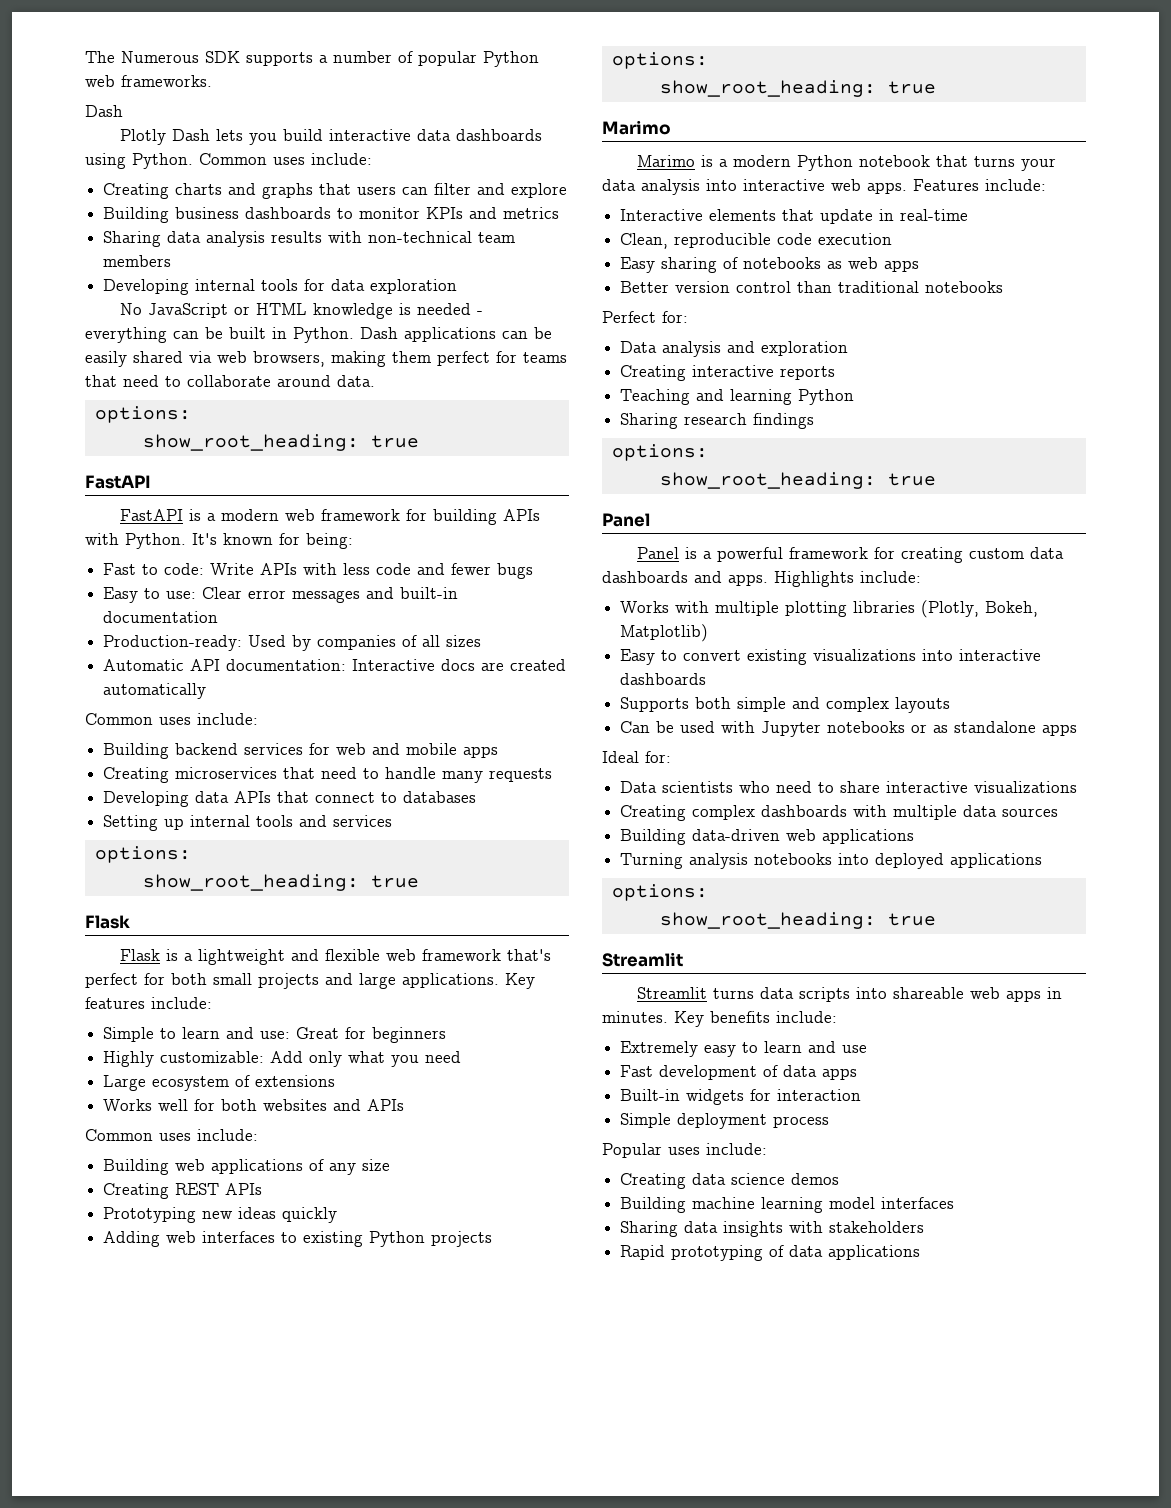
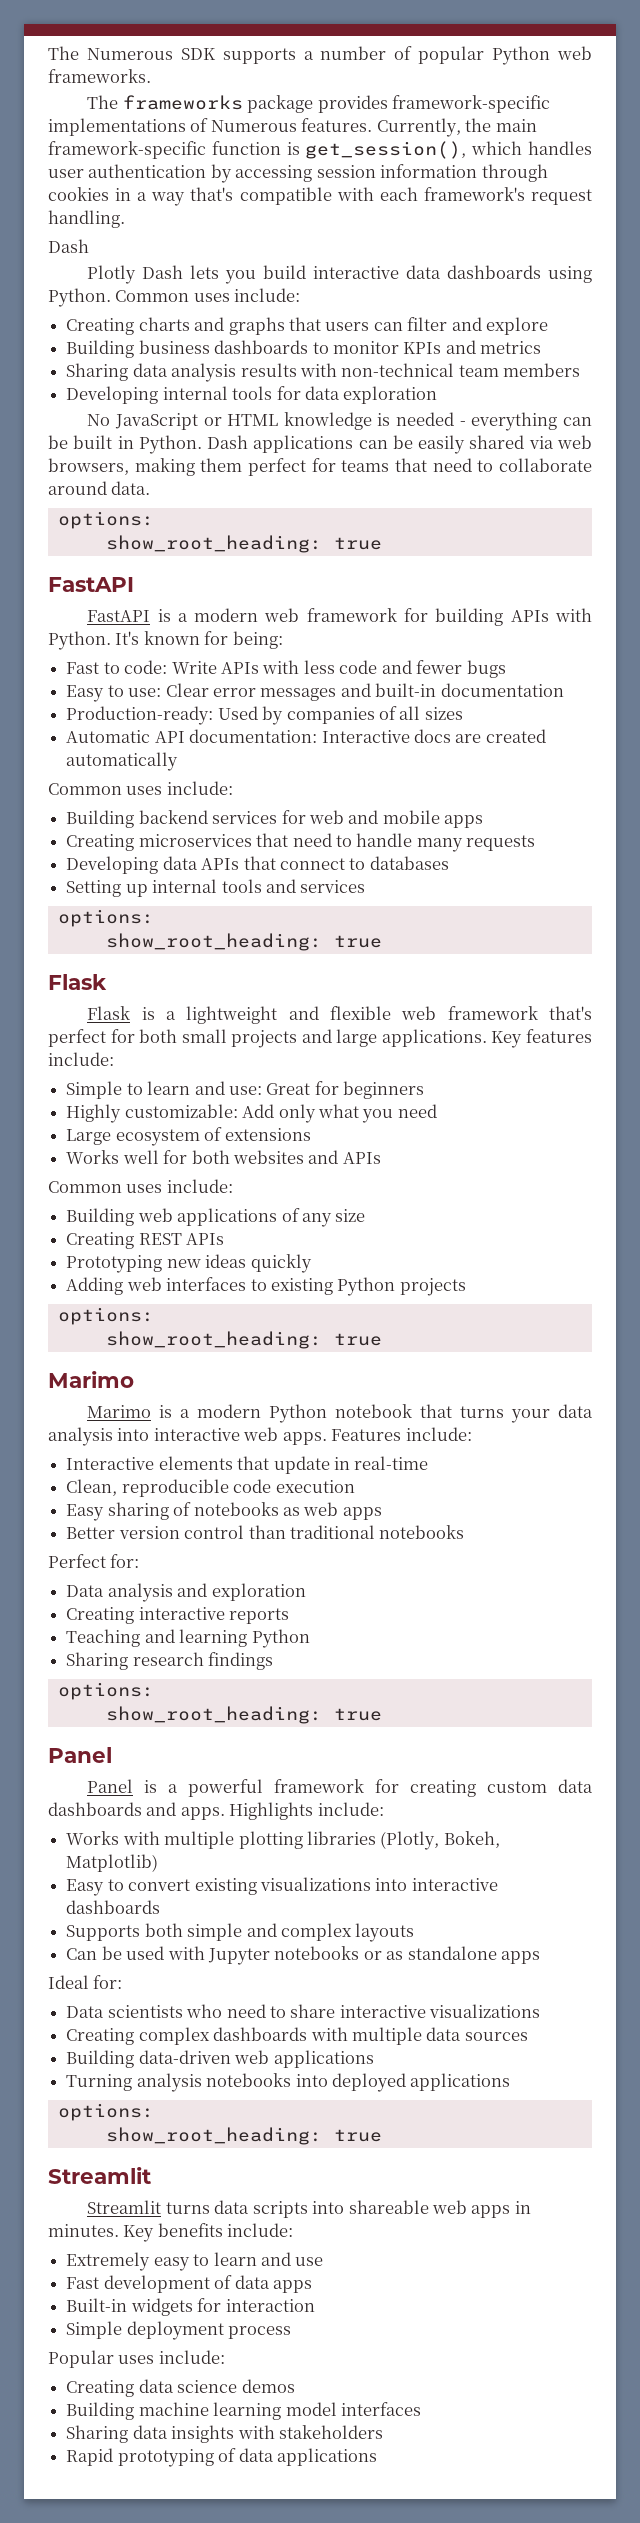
+ The frameworks package provides framework-specific implementations of Numerous features. Currently, the main framework-specific function is get_session(), which handles user authentication by accessing session information through cookies in a way that's compatible with each framework's request handling.

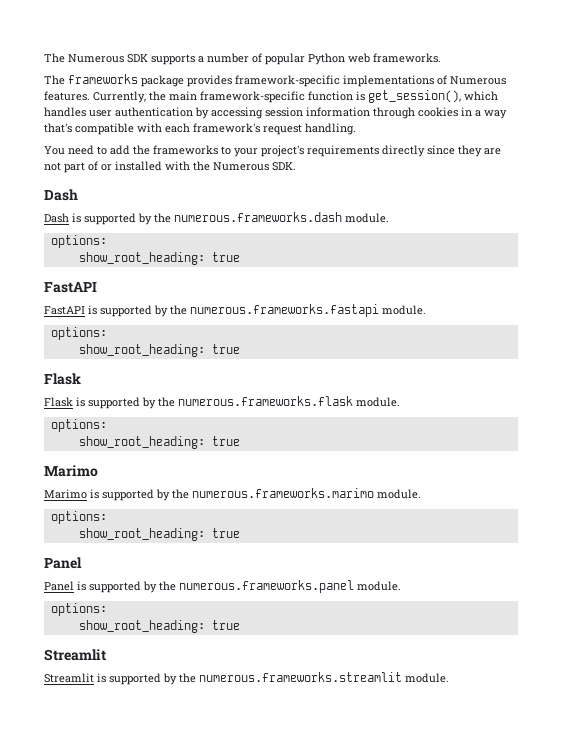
  Currently, the main framework-specific function is get_session(), which handles user authentication by accessing session information through cookies in a way that's compatible with each framework's request handling.
+ You need to add the frameworks to your project's requirements directly since they are not part of or installed with the Numerous SDK.
  Dash
- Plotly Dash lets you build interactive data dashboards using Python. Common uses include:
- Creating charts and graphs that users can filter and explore
- Building business dashboards to monitor KPIs and metrics
- Sharing data analysis results with non-technical team members
- Developing internal tools for data exploration
- No JavaScript or HTML knowledge is needed - everything can be built in Python. Dash applications can be easily shared via web browsers, making them perfect for teams that need to collaborate around data.
+ Dash is supported by the numerous.frameworks.dash module.
- FastAPI is a modern web framework for building APIs with Python. It's known for being:
- Fast to code: Write APIs with less code and fewer bugs
- Easy to use: Clear error messages and built-in documentation
- Production-ready: Used by companies of all sizes
- Automatic API documentation: Interactive docs are created automatically
- Common uses include:
- Building backend services for web and mobile apps
- Creating microservices that need to handle many requests
- Developing data APIs that connect to databases
- Setting up internal tools and services
+ FastAPI is supported by the numerous.frameworks.fastapi module.
- Flask is a lightweight and flexible web framework that's perfect for both small projects and large applications. Key features include:
- Simple to learn and use: Great for beginners
- Highly customizable: Add only what you need
- Large ecosystem of extensions
- Works well for both websites and APIs
- Common uses include:
- Building web applications of any size
- Creating REST APIs
- Prototyping new ideas quickly
- Adding web interfaces to existing Python projects
+ Flask is supported by the numerous.frameworks.flask module.
- Marimo is a modern Python notebook that turns your data analysis into interactive web apps. Features include:
- Interactive elements that update in real-time
- Clean, reproducible code execution
- Easy sharing of notebooks as web apps
- Better version control than traditional notebooks
- Perfect for:
- Data analysis and exploration
- Creating interactive reports
- Teaching and learning Python
- Sharing research findings
+ Marimo is supported by the numerous.frameworks.marimo module.
- Panel is a powerful framework for creating custom data dashboards and apps. Highlights include:
- Works with multiple plotting libraries (Plotly, Bokeh, Matplotlib)
- Easy to convert existing visualizations into interactive dashboards
- Supports both simple and complex layouts
- Can be used with Jupyter notebooks or as standalone apps
- Ideal for:
- Data scientists who need to share interactive visualizations
- Creating complex dashboards with multiple data sources
- Building data-driven web applications
- Turning analysis notebooks into deployed applications
+ Panel is supported by the numerous.frameworks.panel module.
- Streamlit turns data scripts into shareable web apps in minutes. Key benefits include:
- Extremely easy to learn and use
- Fast development of data apps
- Built-in widgets for interaction
- Simple deployment process
- Popular uses include:
- Creating data science demos
- Building machine learning model interfaces
- Sharing data insights with stakeholders
- Rapid prototyping of data applications
+ Streamlit is supported by the numerous.frameworks.streamlit module.

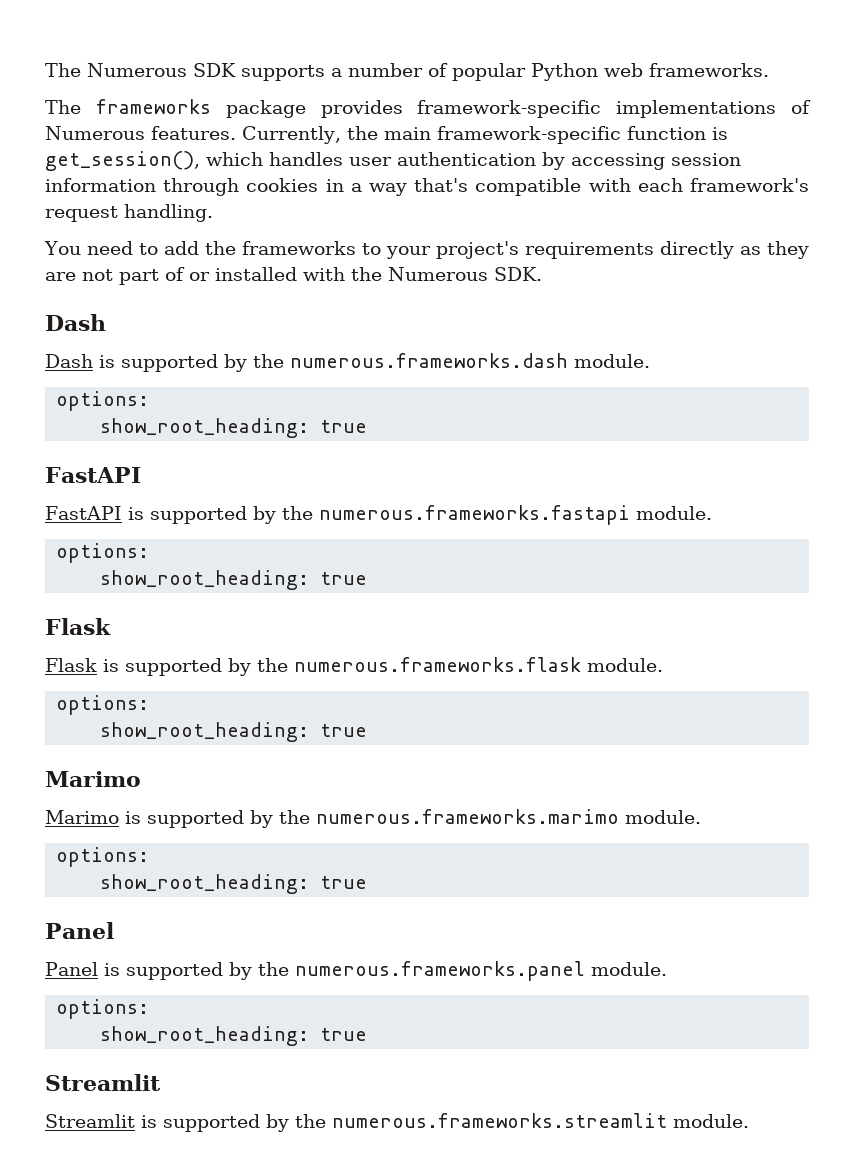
- You need to add the frameworks to your project's requirements directly since they are not part of or installed with the Numerous SDK.
+ You need to add the frameworks to your project's requirements directly as they are not part of or installed with the Numerous SDK.

